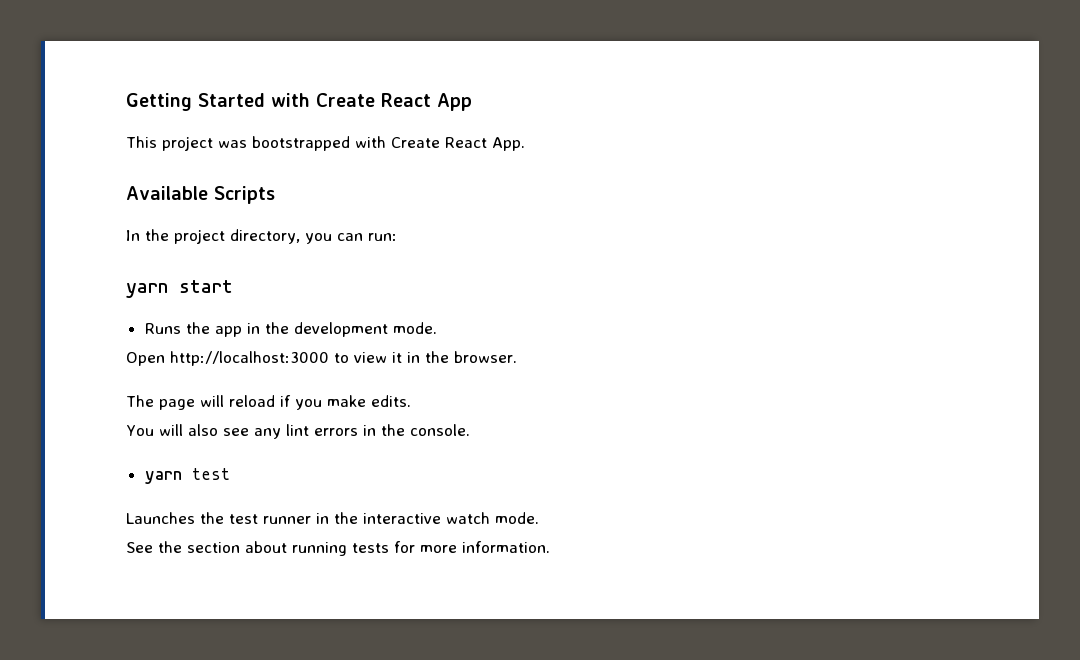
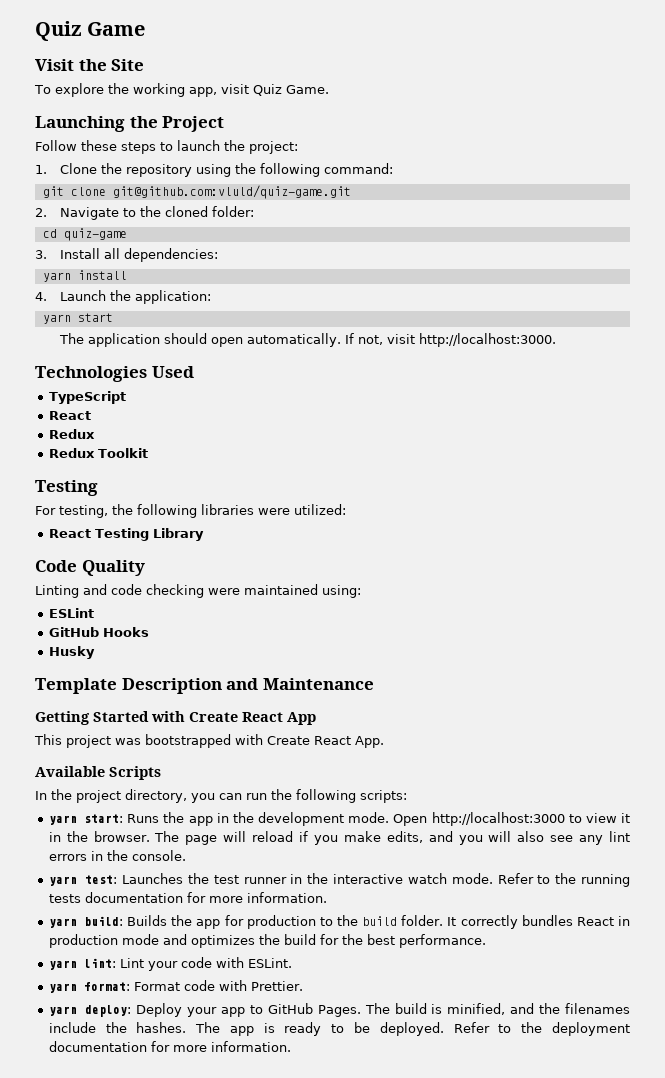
+ Quiz Game
+ Visit the Site
+ To explore the working app, visit Quiz Game.
+ Launching the Project
+ Follow these steps to launch the project:
+ 1. Clone the repository using the following command:
+ git clone git@github.com:vluld/quiz-game.git
+ 2. Navigate to the cloned folder:
+ cd quiz-game
+ 3. Install all dependencies:
+ yarn install
+ 4. Launch the application:
+ yarn start
+ The application should open automatically. If not, visit http://localhost:3000.
+ Technologies Used
+ TypeScript
+ React
+ Redux
+ Redux Toolkit
+ Testing
+ For testing, the following libraries were utilized:
+ React Testing Library
+ Code Quality
+ Linting and code checking were maintained using:
+ ESLint
+ GitHub Hooks
+ Husky
+ Template Description and Maintenance
- In the project directory, you can run:
- yarn start
- Runs the app in the development mode.
- Open http://localhost:3000 to view it in the browser.
- The page will reload if you make edits.
- You will also see any lint errors in the console.
+ In the project directory, you can run the following scripts:
+ yarn start: Runs the app in the development mode. Open http://localhost:3000 to view it in the browser. The page will reload if you make edits, and you will also see any lint errors in the console.
- yarn test
- Launches the test runner in the interactive watch mode.
- See the section about running tests for more information.
+ yarn test: Launches the test runner in the interactive watch mode. Refer to the running tests documentation for more information.
+ yarn build: Builds the app for production to the build folder. It correctly bundles React in production mode and optimizes the build for the best performance.
+ yarn lint: Lint your code with ESLint.
+ yarn format: Format code with Prettier.
+ yarn deploy: Deploy your app to GitHub Pages. The build is minified, and the filenames include the hashes. The app is ready to be deployed. Refer to the deployment documentation for more information.

